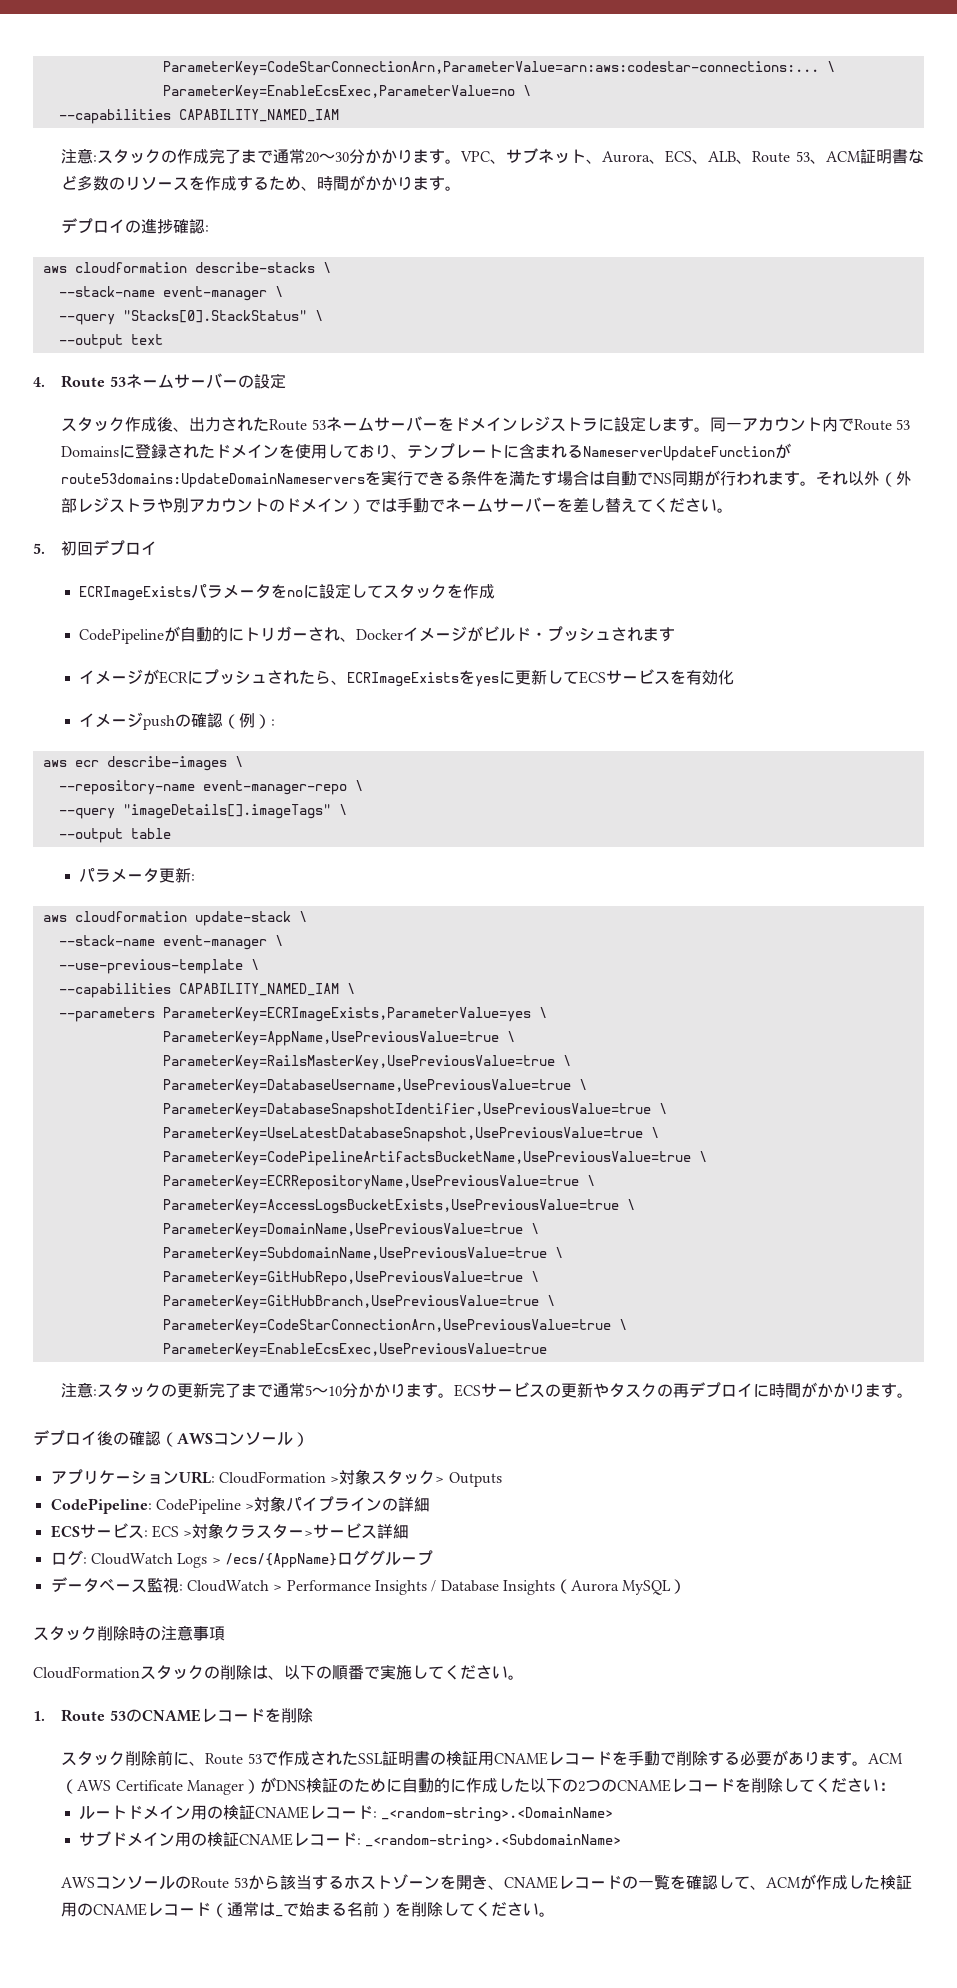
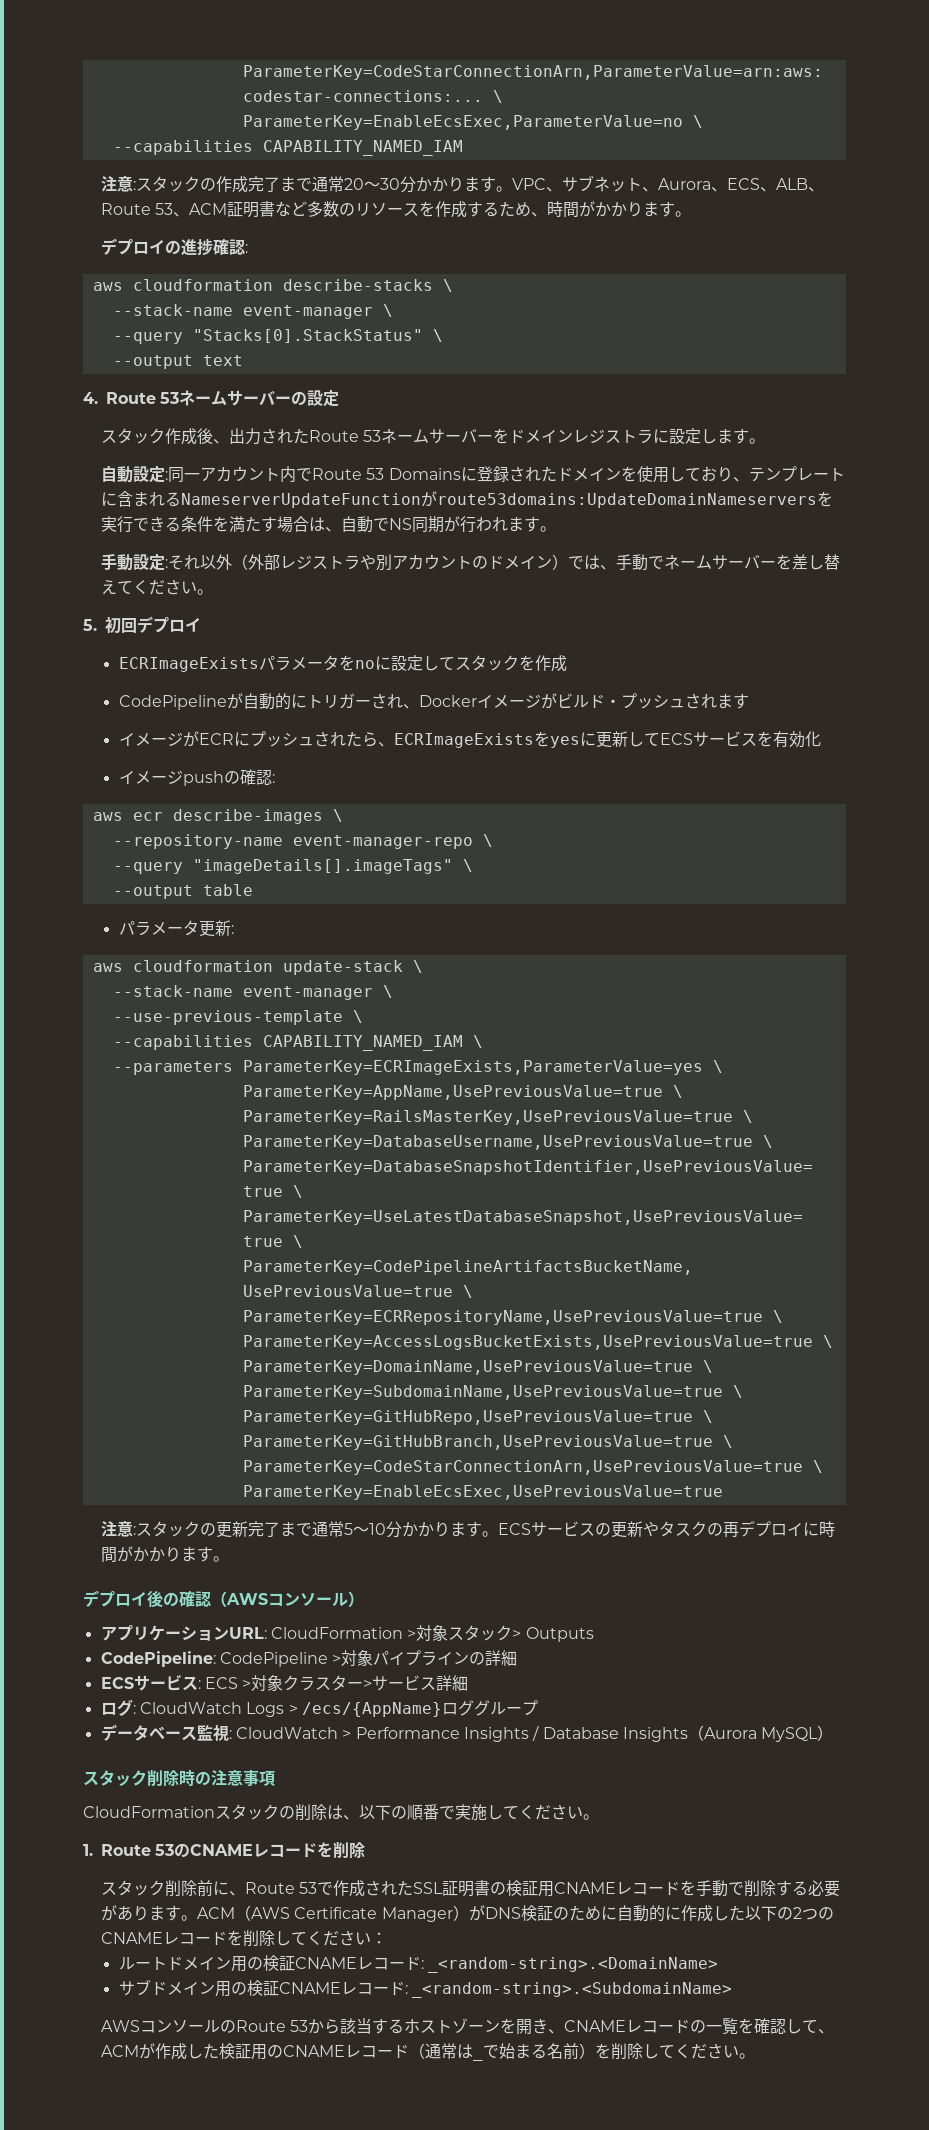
- スタック作成後、出力されたRoute 53ネームサーバーをドメインレジストラに設定します。同一アカウント内でRoute 53 Domainsに登録されたドメインを使用しており、テンプレートに含まれるNameserverUpdateFunctionがroute53domains:UpdateDomainNameserversを実行できる条件を満たす場合は自動でNS同期が行われます。
+ スタック作成後、出力されたRoute 53ネームサーバーをドメインレジストラに設定します。
+ 自動設定:同一アカウント内でRoute 53 Domainsに登録されたドメインを使用しており、テンプレートに含まれるNameserverUpdateFunctionがroute53domains:UpdateDomainNameserversを実行できる条件を満たす場合は、自動でNS同期が行われます。
+ 手動設定:
- それ以外（外部レジストラや別アカウントのドメイン）では手動でネームサーバーを差し替えてください。
+ それ以外（外部レジストラや別アカウントのドメイン）では、手動でネームサーバーを差し替えてください。
- イメージpushの確認（例）:
+ イメージpushの確認:

